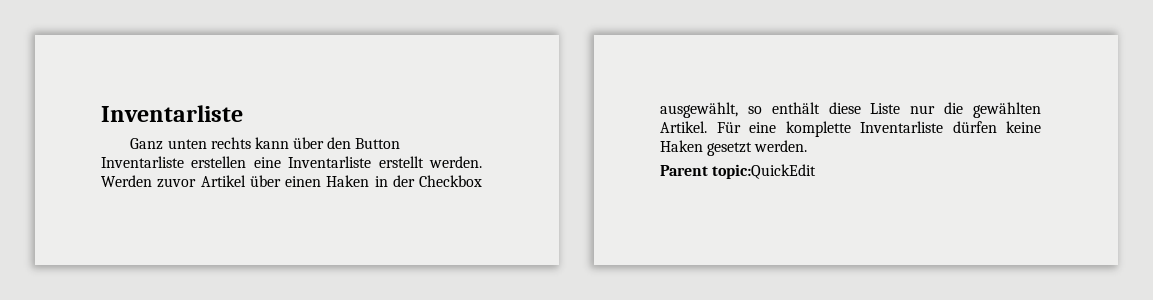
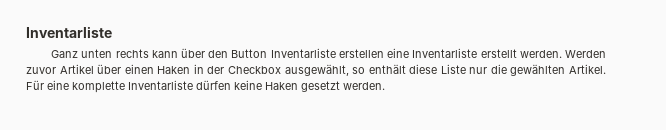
- Parent topic:QuickEdit

